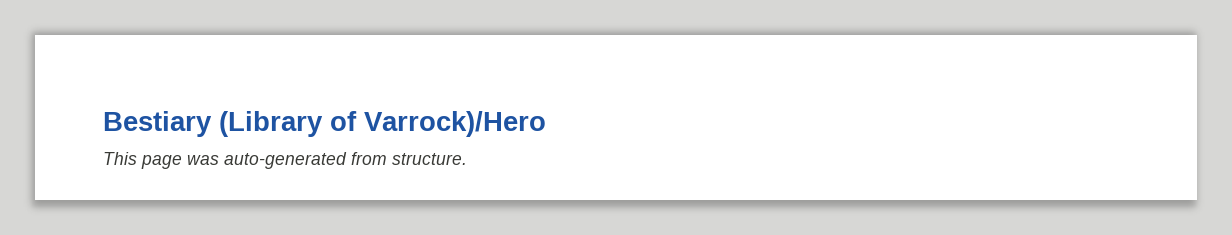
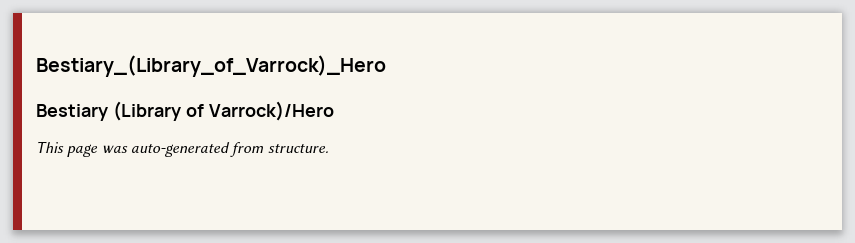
+ Bestiary_(Library_of_Varrock)_Hero

